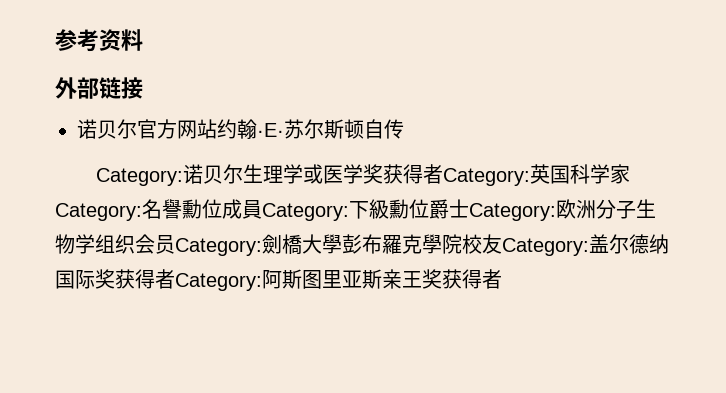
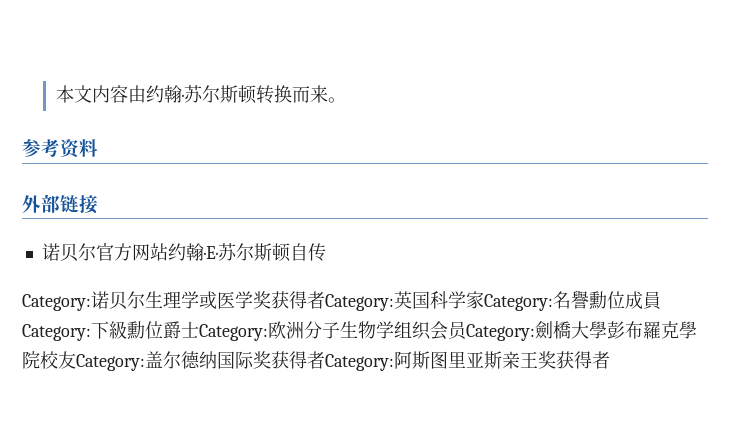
+ 本文内容由约翰·苏尔斯顿转换而来。

